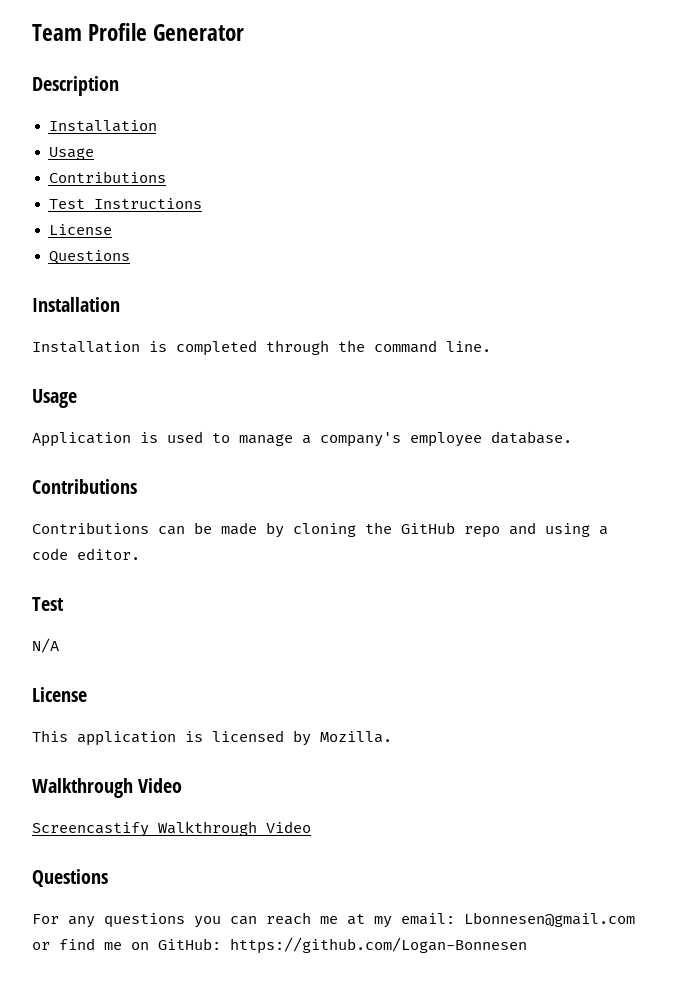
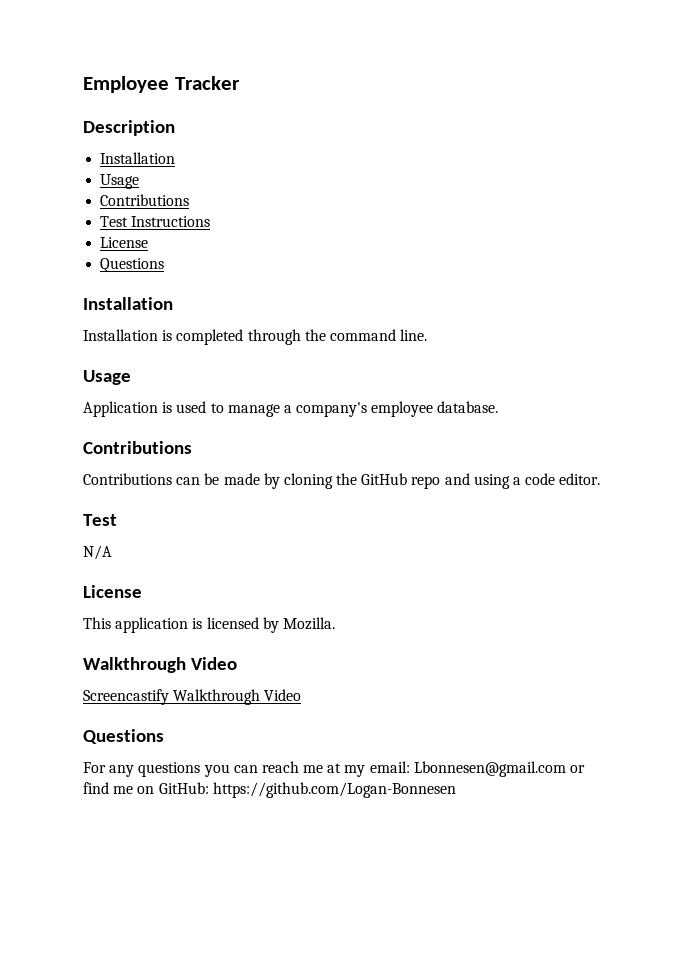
- Team Profile Generator
+ Employee Tracker

